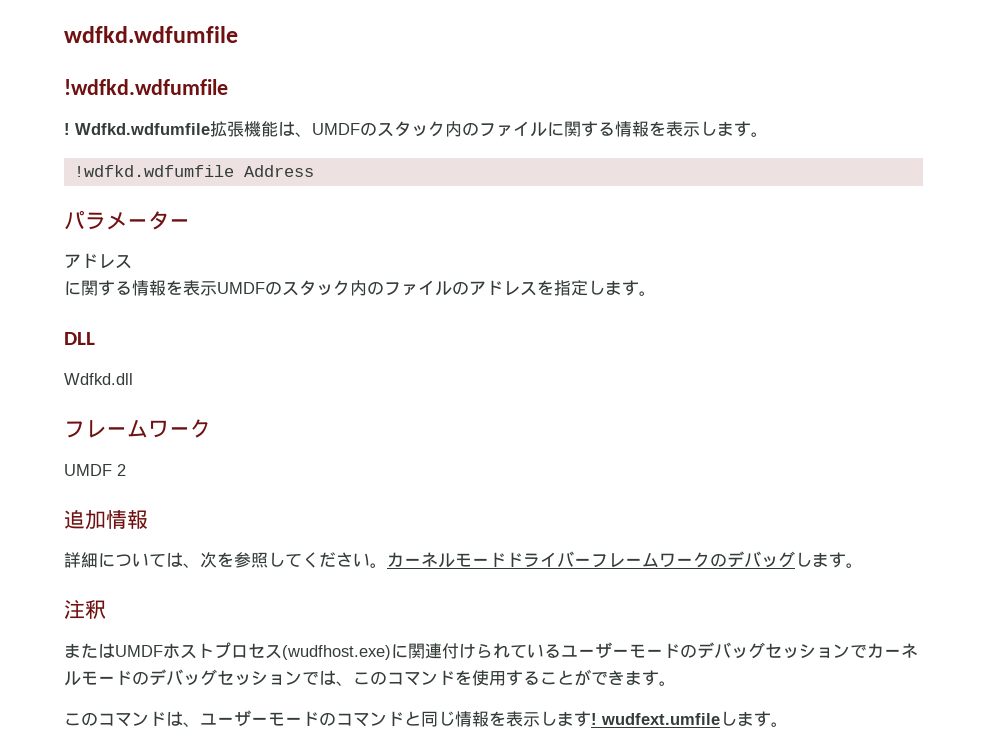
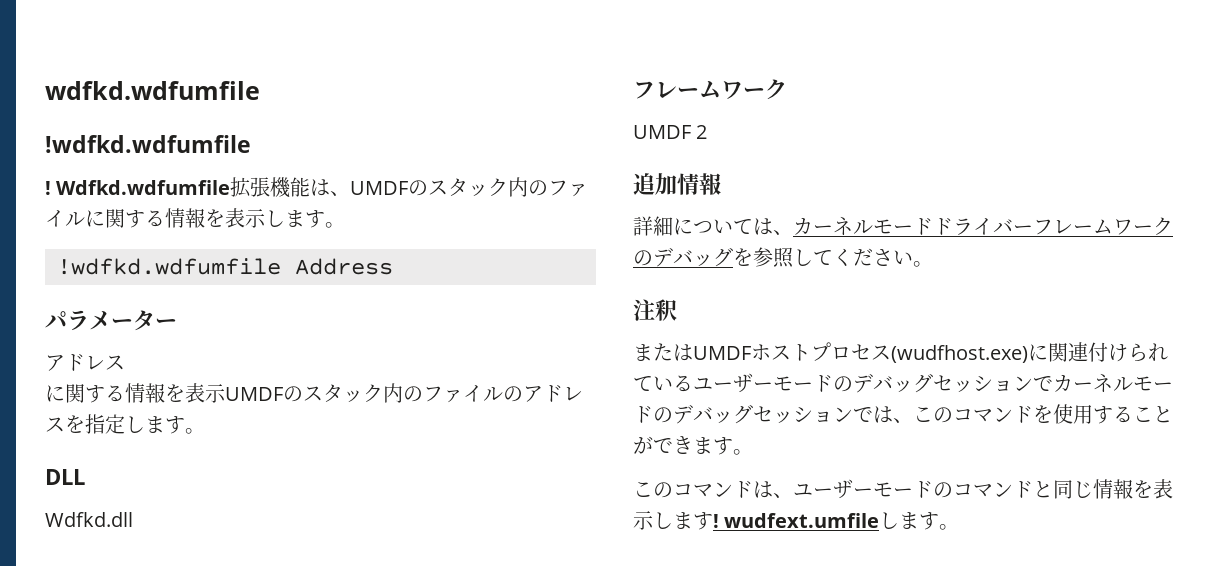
- 詳細については、次を参照してください。カーネルモードドライバーフレームワークのデバッグします。
+ 詳細については、カーネルモードドライバーフレームワークのデバッグを参照してください。

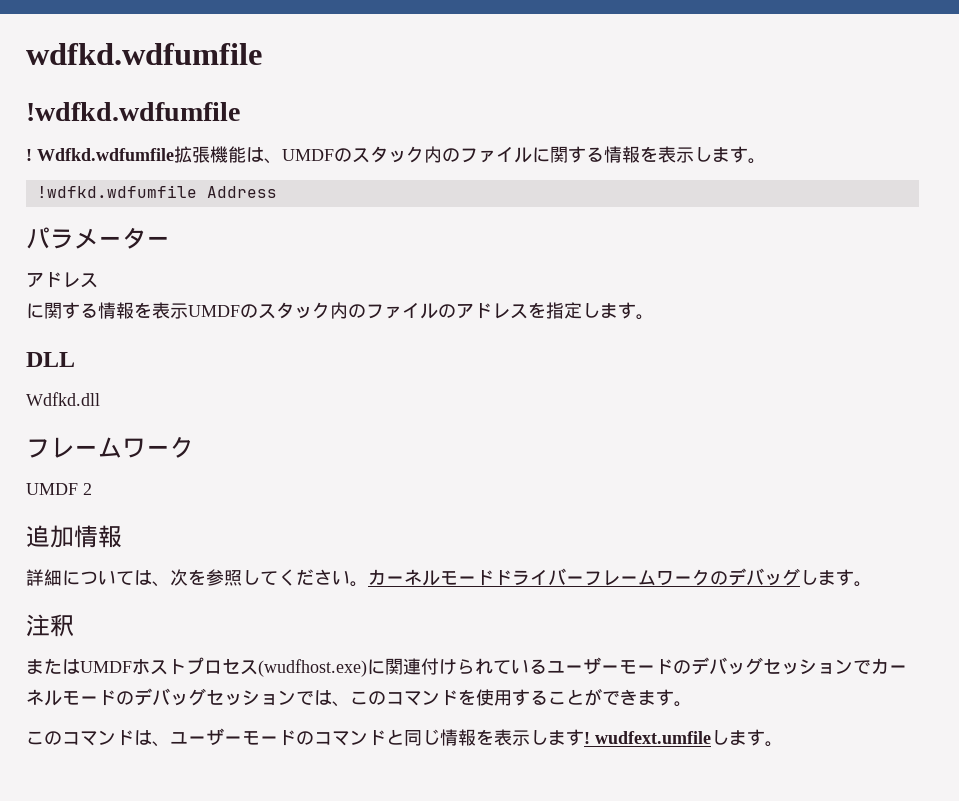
- 詳細については、カーネルモードドライバーフレームワークのデバッグを参照してください。
+ 詳細については、次を参照してください。カーネルモードドライバーフレームワークのデバッグします。

